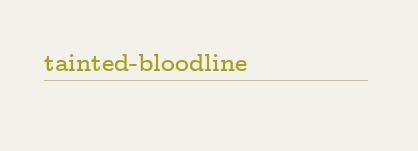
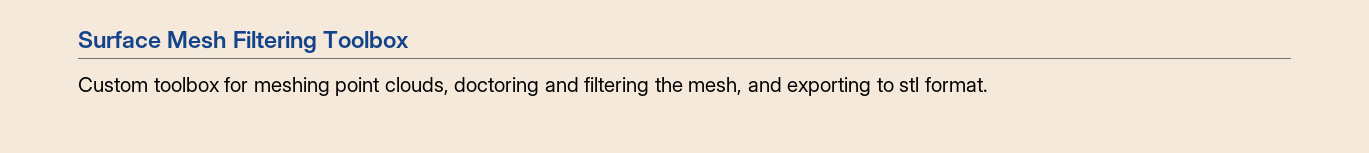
- tainted-bloodline
+ Surface Mesh Filtering Toolbox
+ Custom toolbox for meshing point clouds, doctoring and filtering the mesh, and exporting to stl format.

